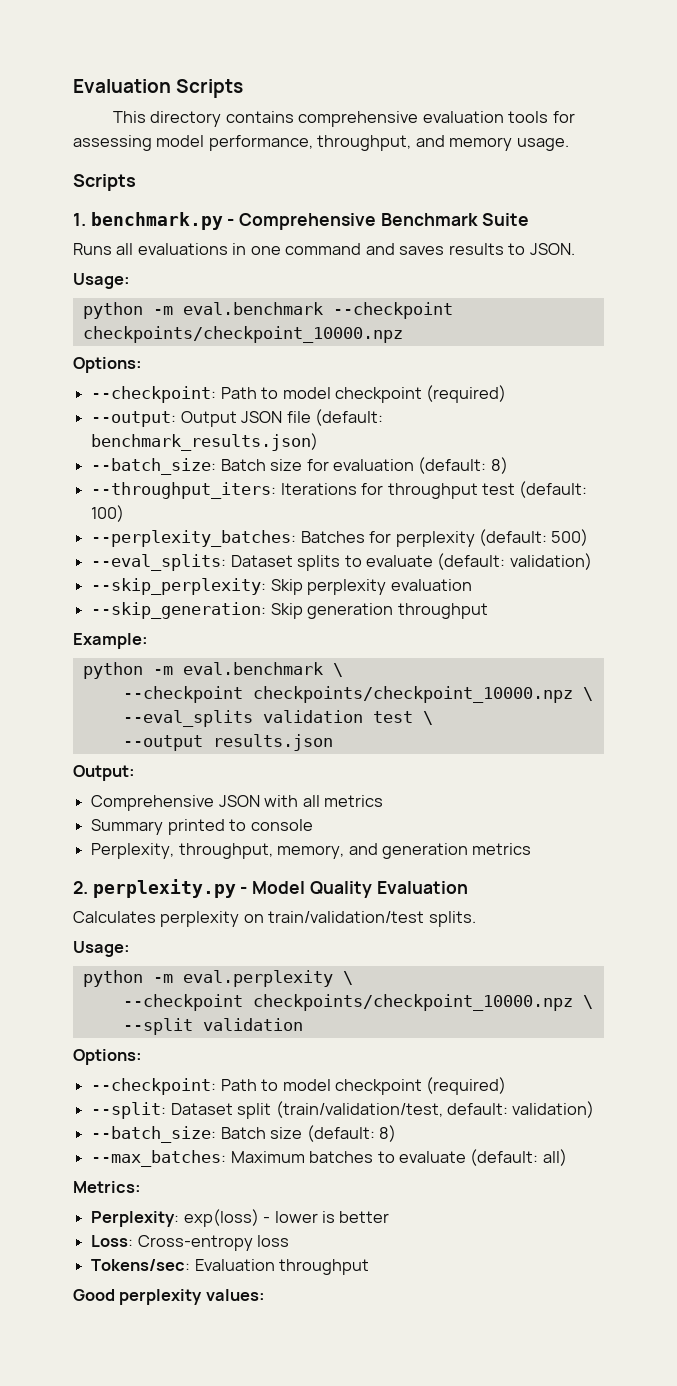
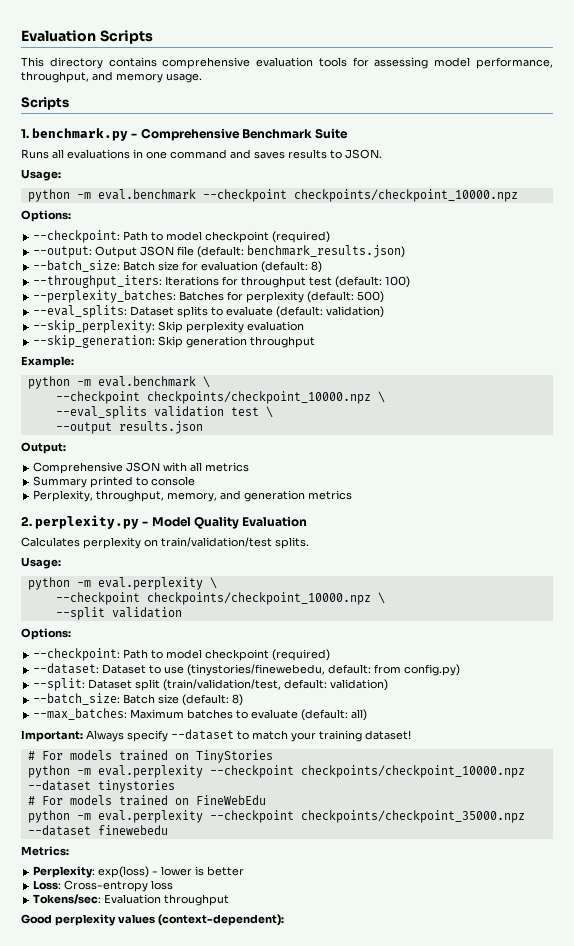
+ --dataset: Dataset to use (tinystories/finewebedu, default: from config.py)
+ Important: Always specify --dataset to match your training dataset!
+ # For models trained on TinyStories
+ python -m eval.perplexity --checkpoint checkpoints/checkpoint_10000.npz --dataset tinystories
+ # For models trained on FineWebEdu
+ python -m eval.perplexity --checkpoint checkpoints/checkpoint_35000.npz --dataset finewebedu
- Good perplexity values:
+ Good perplexity values (context-dependent):

